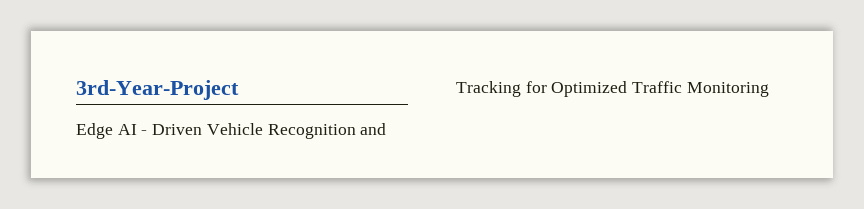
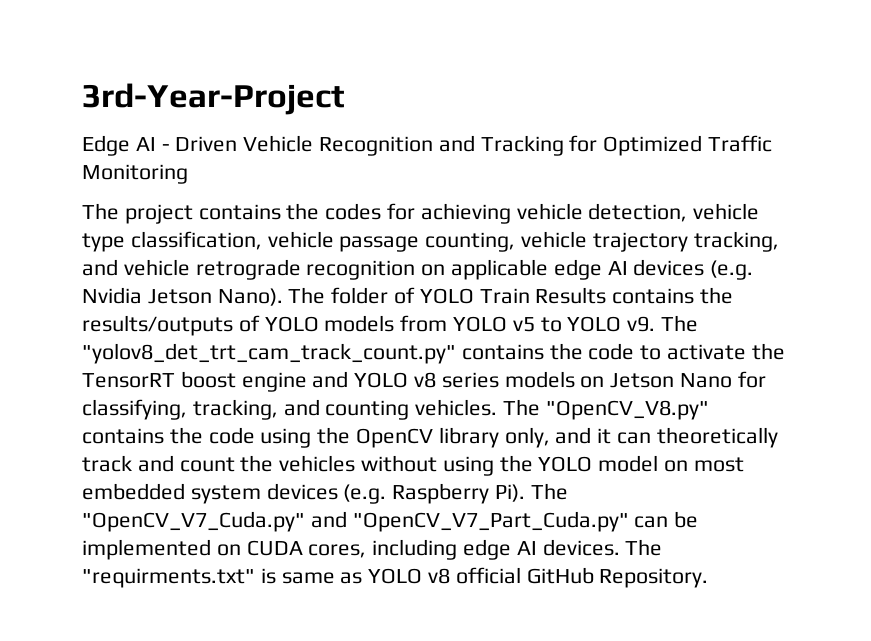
+ The project contains the codes for achieving vehicle detection, vehicle type classification, vehicle passage counting, vehicle trajectory tracking, and vehicle retrograde recognition on applicable edge AI devices (e.g. Nvidia Jetson Nano). The folder of YOLO Train Results contains the results/outputs of YOLO models from YOLO v5 to YOLO v9. The "yolov8_det_trt_cam_track_count.py" contains the code to activate the TensorRT boost engine and YOLO v8 series models on Jetson Nano for classifying, tracking, and counting vehicles. The "OpenCV_V8.py" contains the code using the OpenCV library only, and it can theoretically track and count the vehicles without using the YOLO model on most embedded system devices (e.g. Raspberry Pi). The "OpenCV_V7_Cuda.py" and "OpenCV_V7_Part_Cuda.py" can be implemented on CUDA cores, including edge AI devices. The "requirments.txt" is same as YOLO v8 official GitHub Repository.

